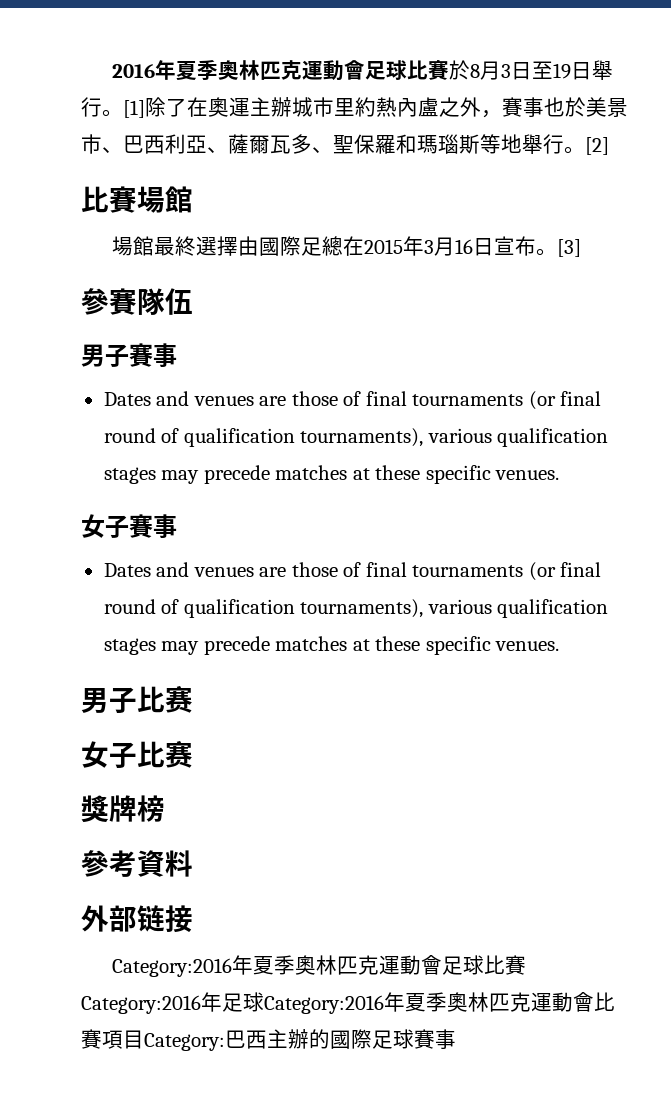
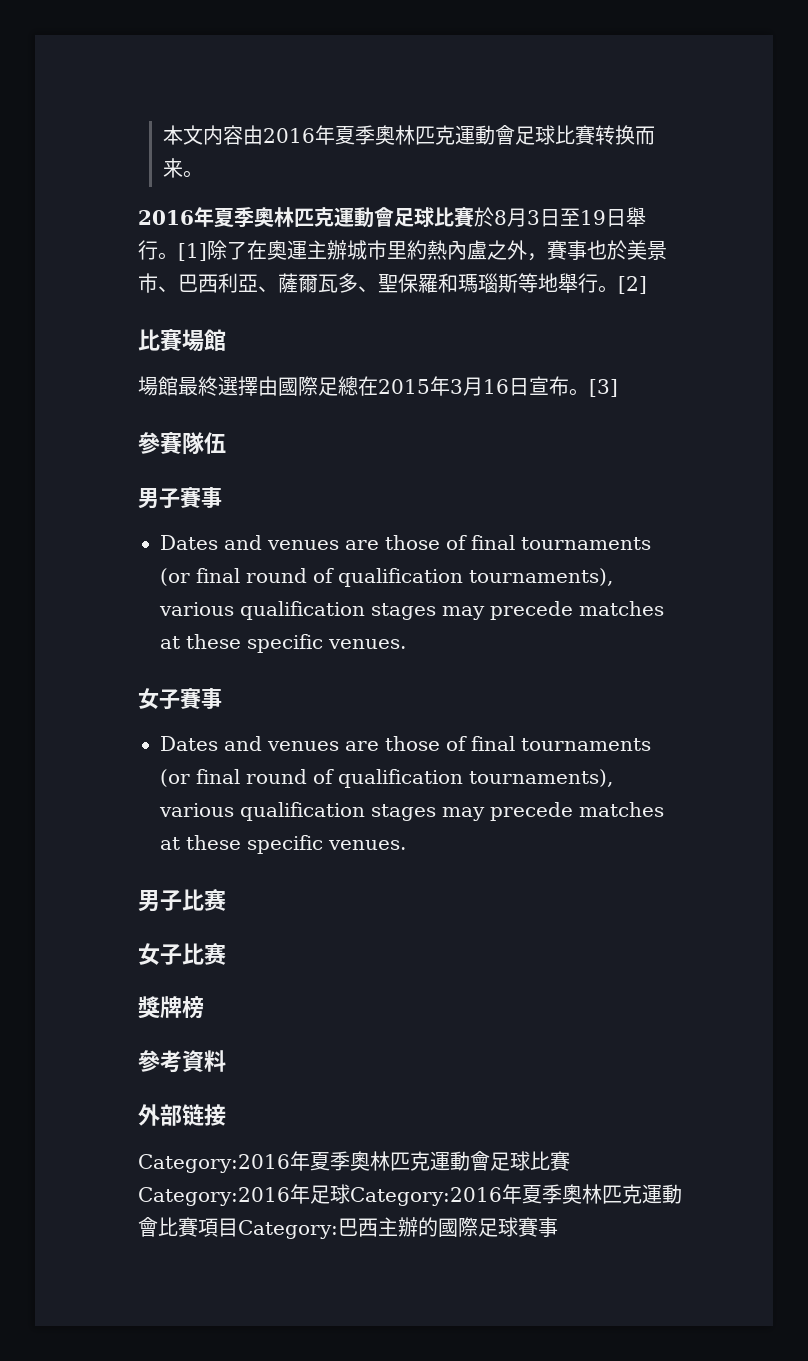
+ 本文内容由2016年夏季奧林匹克運動會足球比賽转换而来。

